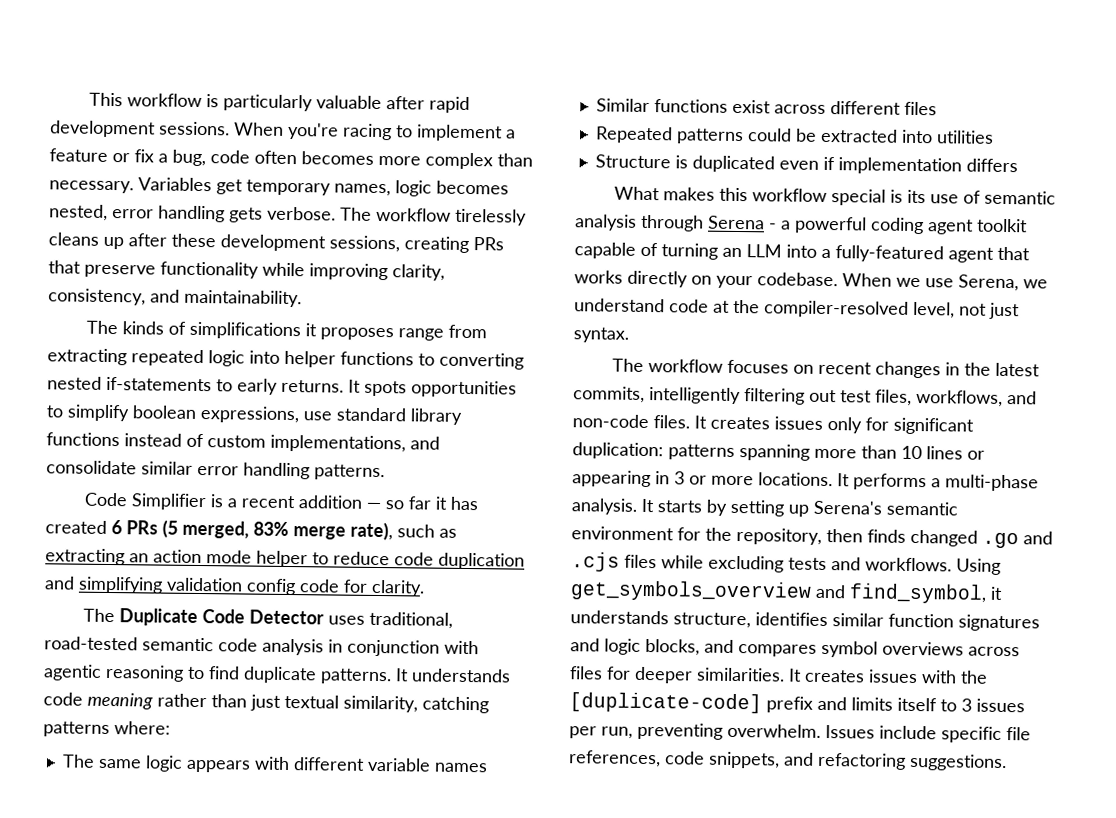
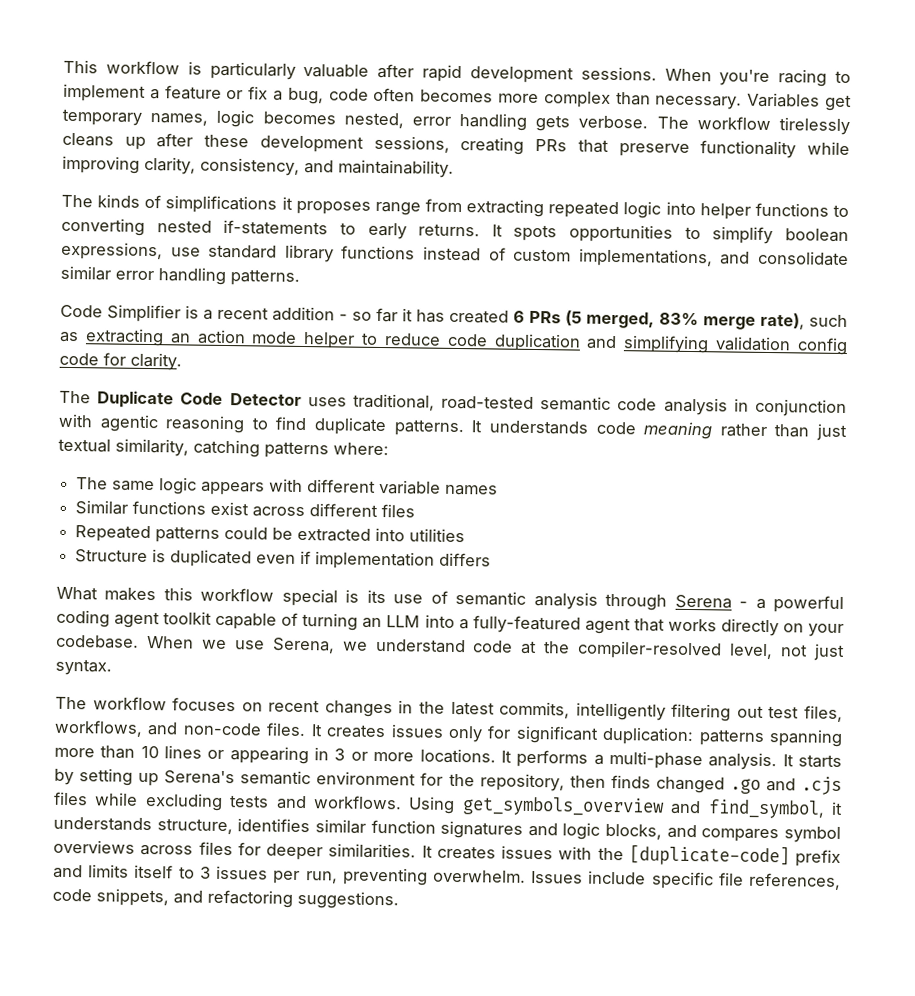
- Code Simplifier is a recent addition — so far it has created 6 PRs (5 merged, 83% merge rate), such as extracting an action mode helper to reduce code duplication and simplifying validation config code for clarity.
+ Code Simplifier is a recent addition - so far it has created 6 PRs (5 merged, 83% merge rate), such as extracting an action mode helper to reduce code duplication and simplifying validation config code for clarity.

